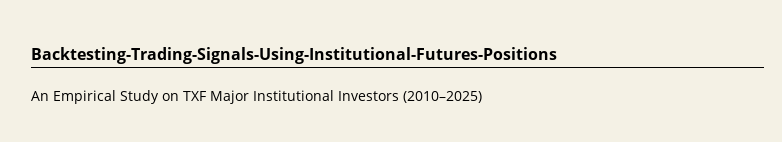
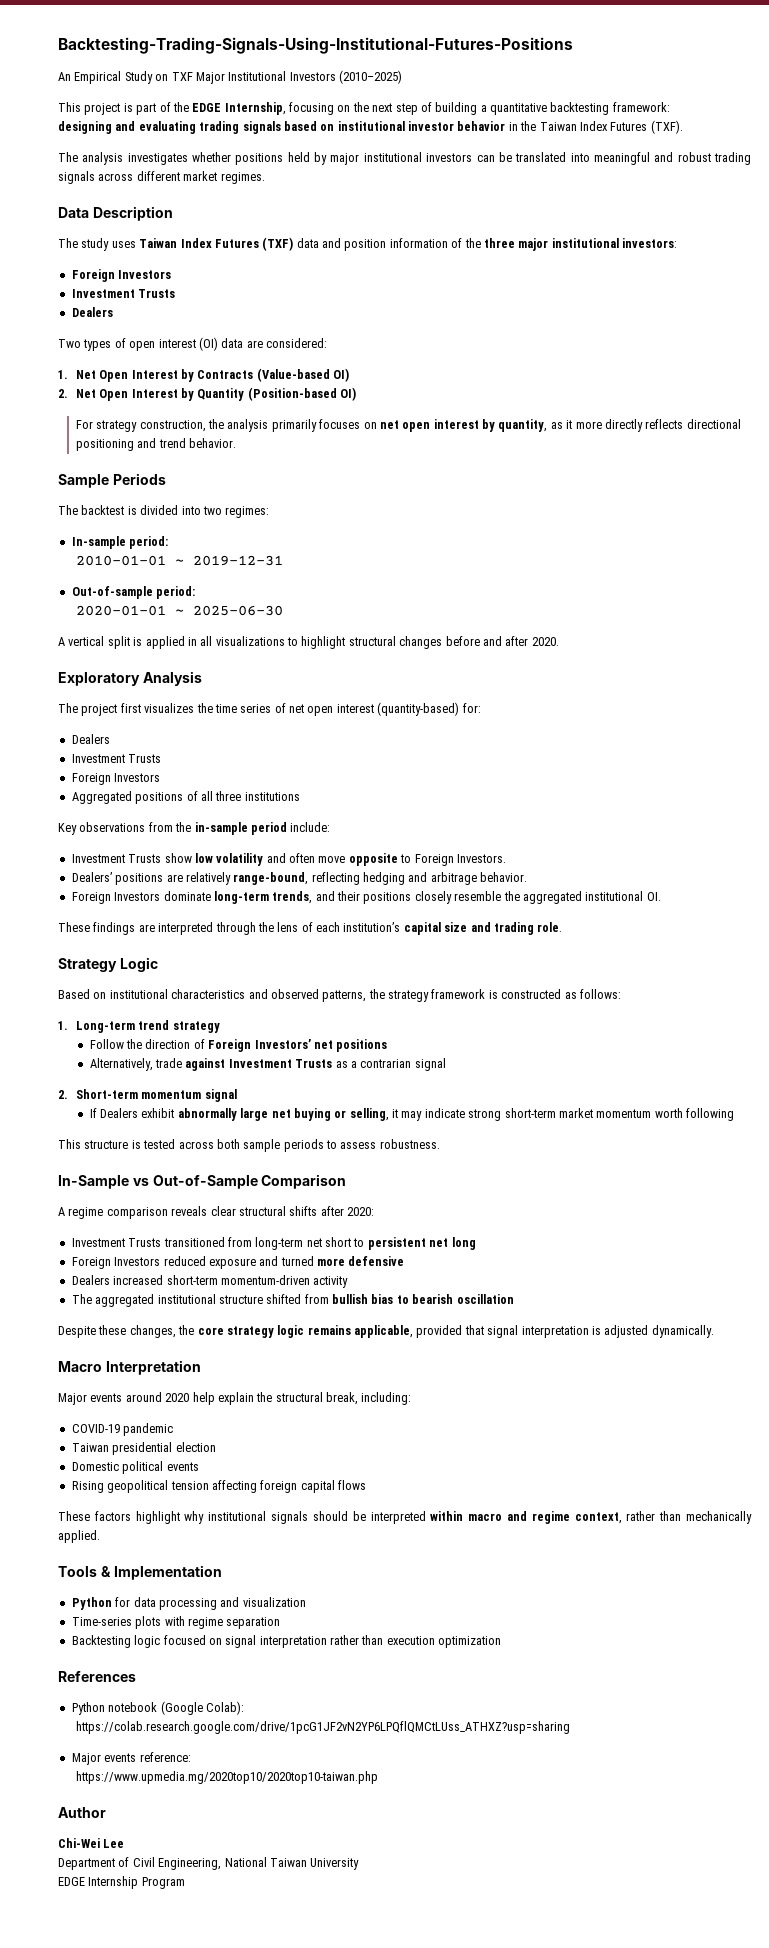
+ This project is part of the EDGE Internship, focusing on the next step of building a quantitative backtesting framework:
+ designing and evaluating trading signals based on institutional investor behavior in the Taiwan Index Futures (TXF).
+ The analysis investigates whether positions held by major institutional investors can be translated into meaningful and robust trading signals across different market regimes.
+ Data Description
+ The study uses Taiwan Index Futures (TXF) data and position information of the three major institutional investors:
+ Foreign Investors
+ Investment Trusts
+ Dealers
+ Two types of open interest (OI) data are considered:
+ 1. Net Open Interest by Contracts (Value-based OI)
+ 2. Net Open Interest by Quantity (Position-based OI)
+ For strategy construction, the analysis primarily focuses on net open interest by quantity, as it more directly reflects directional positioning and trend behavior.
+ Sample Periods
+ The backtest is divided into two regimes:
+ In-sample period:
+ 2010-01-01 ~ 2019-12-31
+ Out-of-sample period:
+ 2020-01-01 ~ 2025-06-30
+ A vertical split is applied in all visualizations to highlight structural changes before and after 2020.
+ Exploratory Analysis
+ The project first visualizes the time series of net open interest (quantity-based) for:
+ Dealers
+ Investment Trusts
+ Foreign Investors
+ Aggregated positions of all three institutions
+ Key observations from the in-sample period include:
+ Investment Trusts show low volatility and often move opposite to Foreign Investors.
+ Dealers’ positions are relatively range-bound, reflecting hedging and arbitrage behavior.
+ Foreign Investors dominate long-term trends, and their positions closely resemble the aggregated institutional OI.
+ These findings are interpreted through the lens of each institution’s capital size and trading role.
+ Strategy Logic
+ Based on institutional characteristics and observed patterns, the strategy framework is constructed as follows:
+ 1. Long-term trend strategy
+ Follow the direction of Foreign Investors’ net positions
+ Alternatively, trade against Investment Trusts as a contrarian signal
+ 2. Short-term momentum signal
+ If Dealers exhibit abnormally large net buying or selling, it may indicate strong short-term market momentum worth following
+ This structure is tested across both sample periods to assess robustness.
+ In-Sample vs Out-of-Sample Comparison
+ A regime comparison reveals clear structural shifts after 2020:
+ Investment Trusts transitioned from long-term net short to persistent net long
+ Foreign Investors reduced exposure and turned more defensive
+ Dealers increased short-term momentum-driven activity
+ The aggregated institutional structure shifted from bullish bias to bearish oscillation
+ Despite these changes, the core strategy logic remains applicable, provided that signal interpretation is adjusted dynamically.
+ Macro Interpretation
+ Major events around 2020 help explain the structural break, including:
+ COVID-19 pandemic
+ Taiwan presidential election
+ Domestic political events
+ Rising geopolitical tension affecting foreign capital flows
+ These factors highlight why institutional signals should be interpreted within macro and regime context, rather than mechanically applied.
+ Tools & Implementation
+ Python for data processing and visualization
+ Time-series plots with regime separation
+ Backtesting logic focused on signal interpretation rather than execution optimization
+ References
+ Python notebook (Google Colab):
+ https://colab.research.google.com/drive/1pcG1JF2vN2YP6LPQflQMCtLUss_ATHXZ?usp=sharing
+ Major events reference:
+ https://www.upmedia.mg/2020top10/2020top10-taiwan.php
+ Author
+ Chi-Wei Lee
+ Department of Civil Engineering, National Taiwan University
+ EDGE Internship Program

